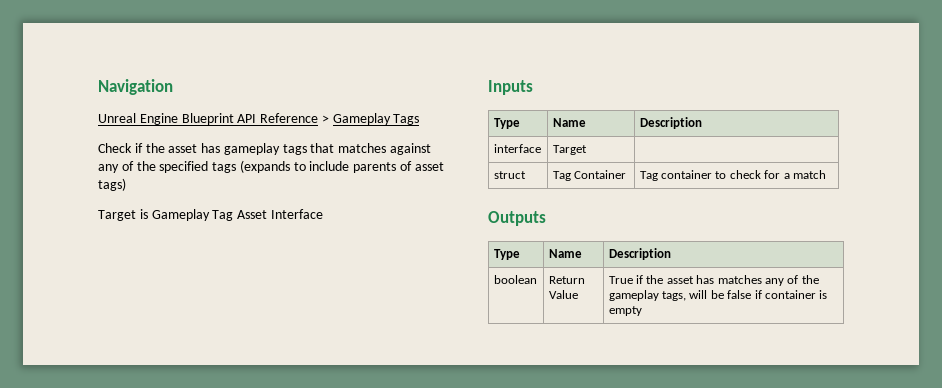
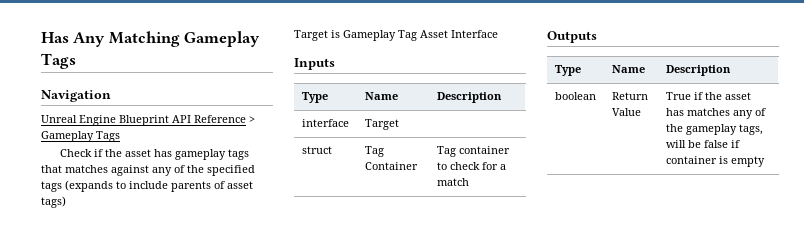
+ Has Any Matching Gameplay Tags

